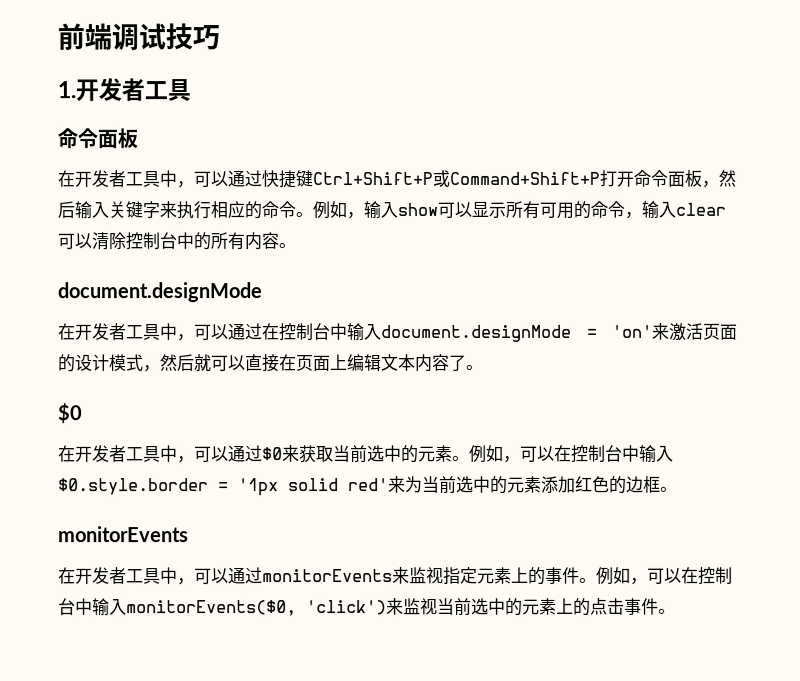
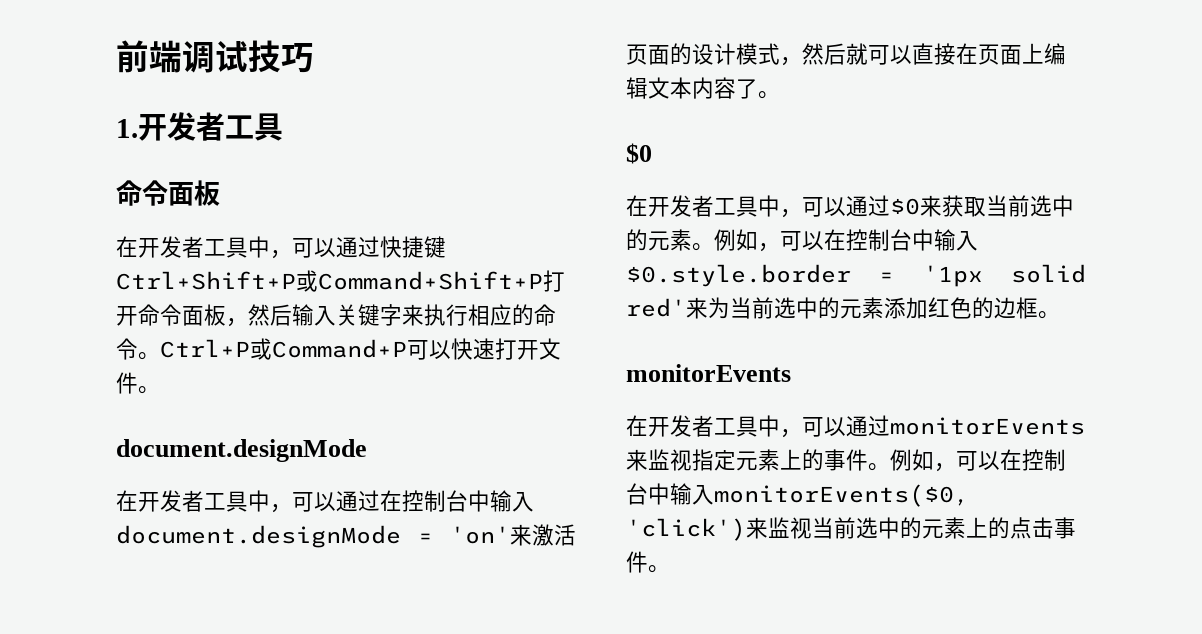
- 例如，输入show可以显示所有可用的命令，输入clear可以清除控制台中的所有内容。
+ Ctrl+P或Command+P可以快速打开文件。

